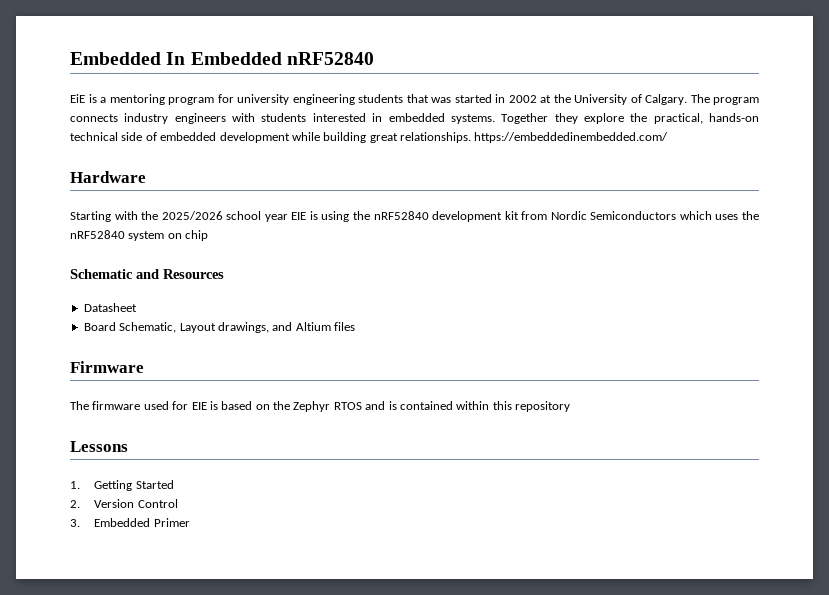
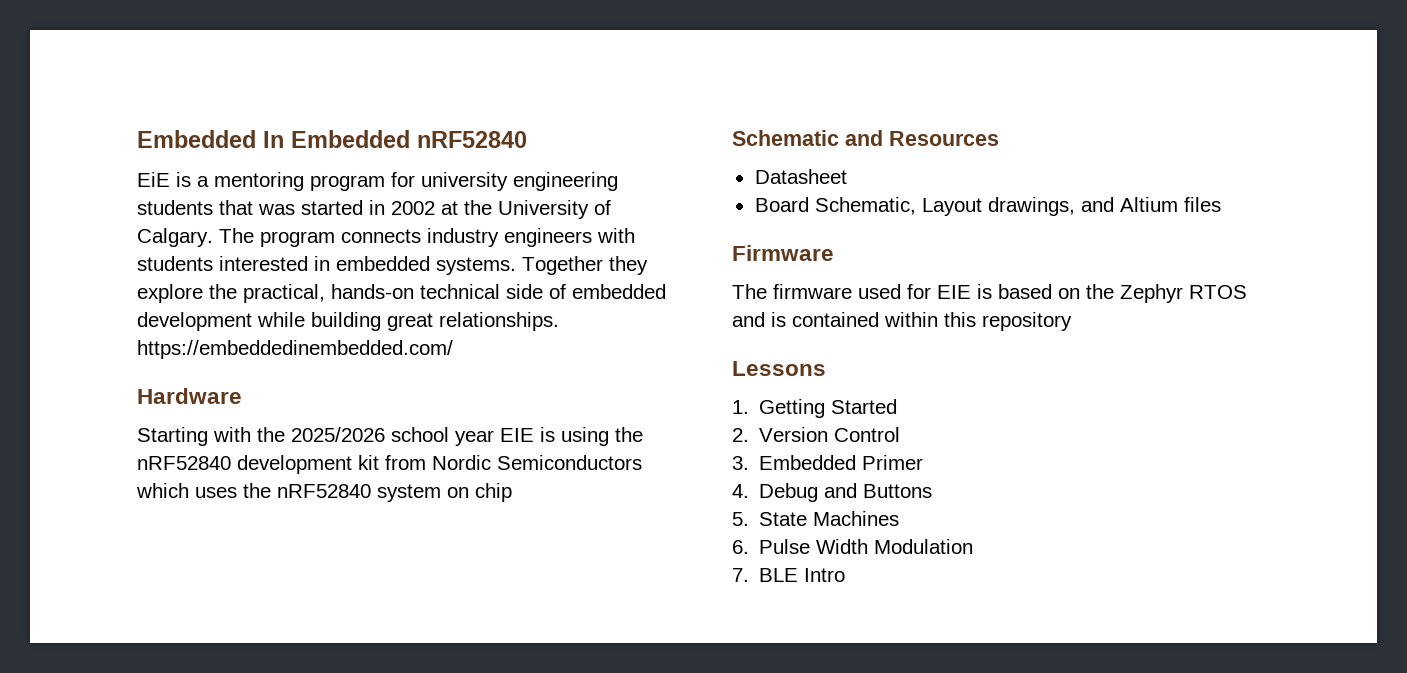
+ 4. Debug and Buttons
+ 5. State Machines
+ 6. Pulse Width Modulation
+ 7. BLE Intro

